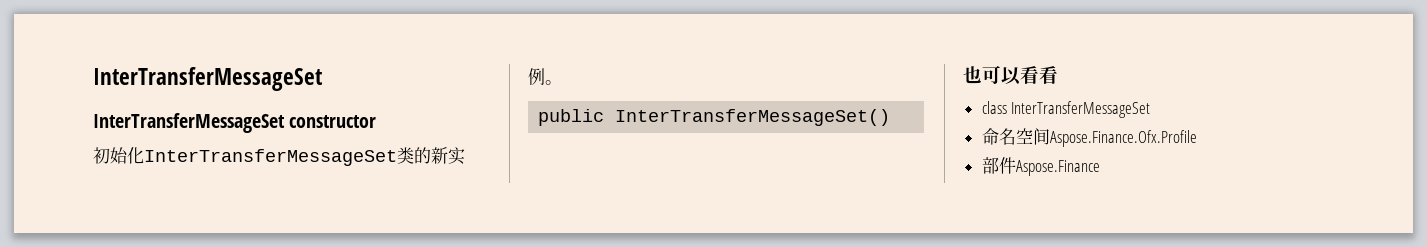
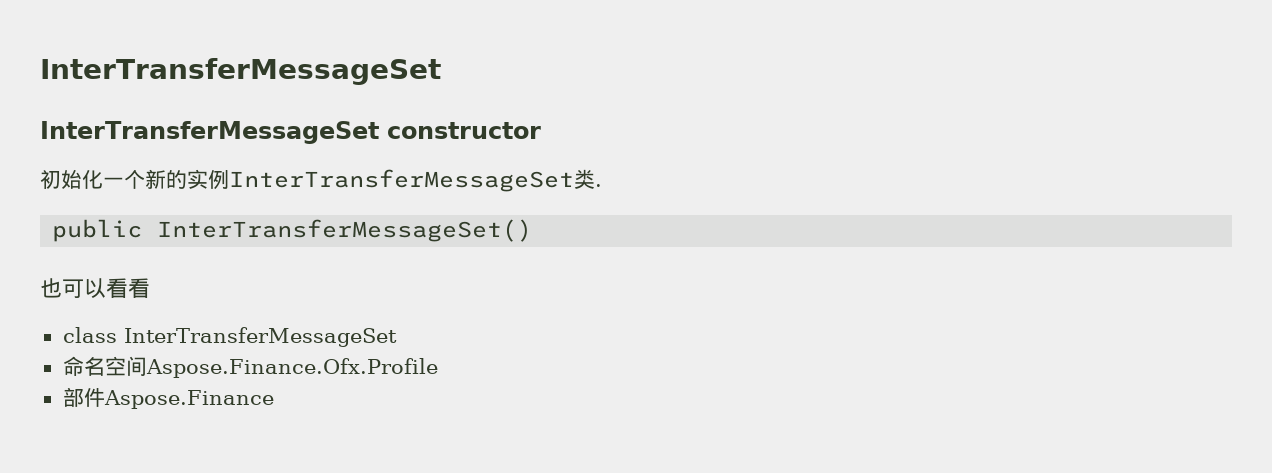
- 初始化InterTransferMessageSet类的新实例。
+ 初始化一个新的实例InterTransferMessageSet类.

